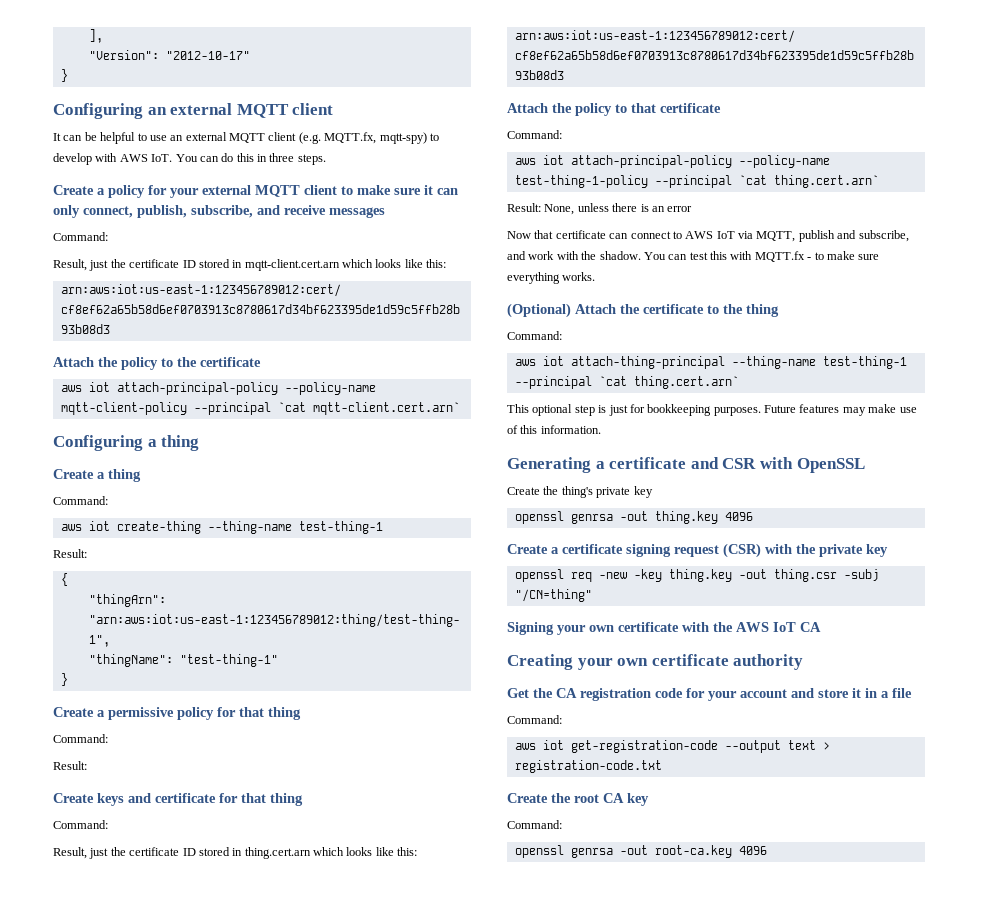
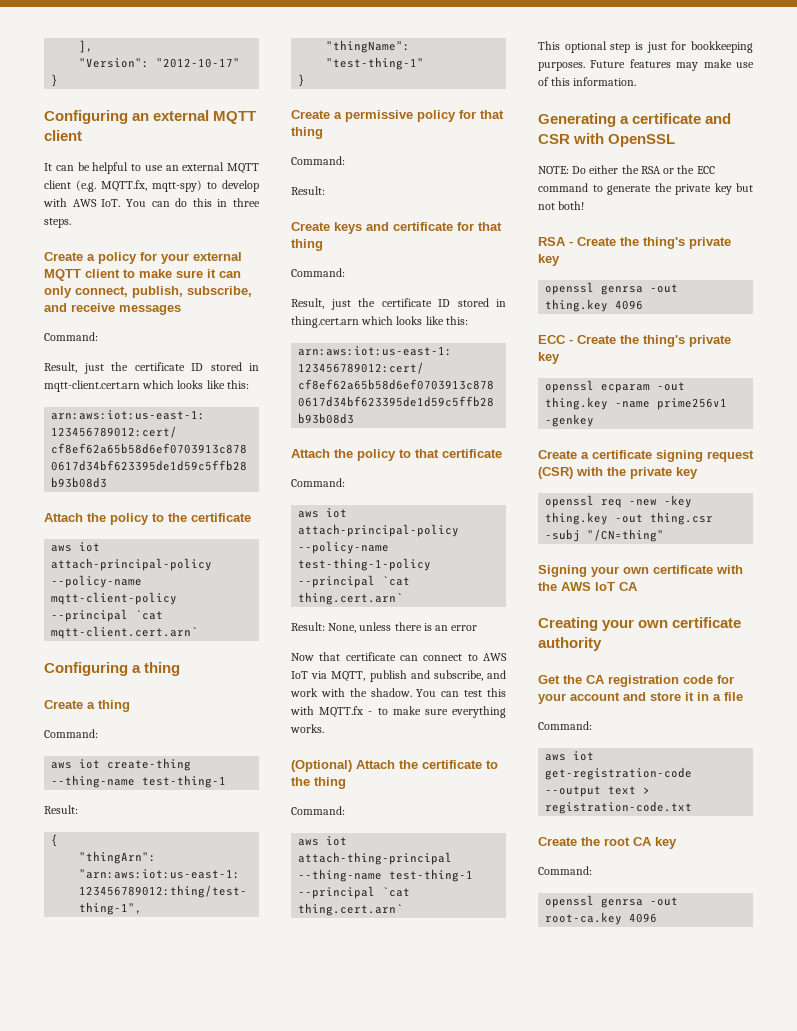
- Create the thing's private key
+ NOTE: Do either the RSA or the ECC command to generate the private key but not both!
+ RSA - Create the thing's private key
+ ECC - Create the thing's private key
+ openssl ecparam -out thing.key -name prime256v1 -genkey

